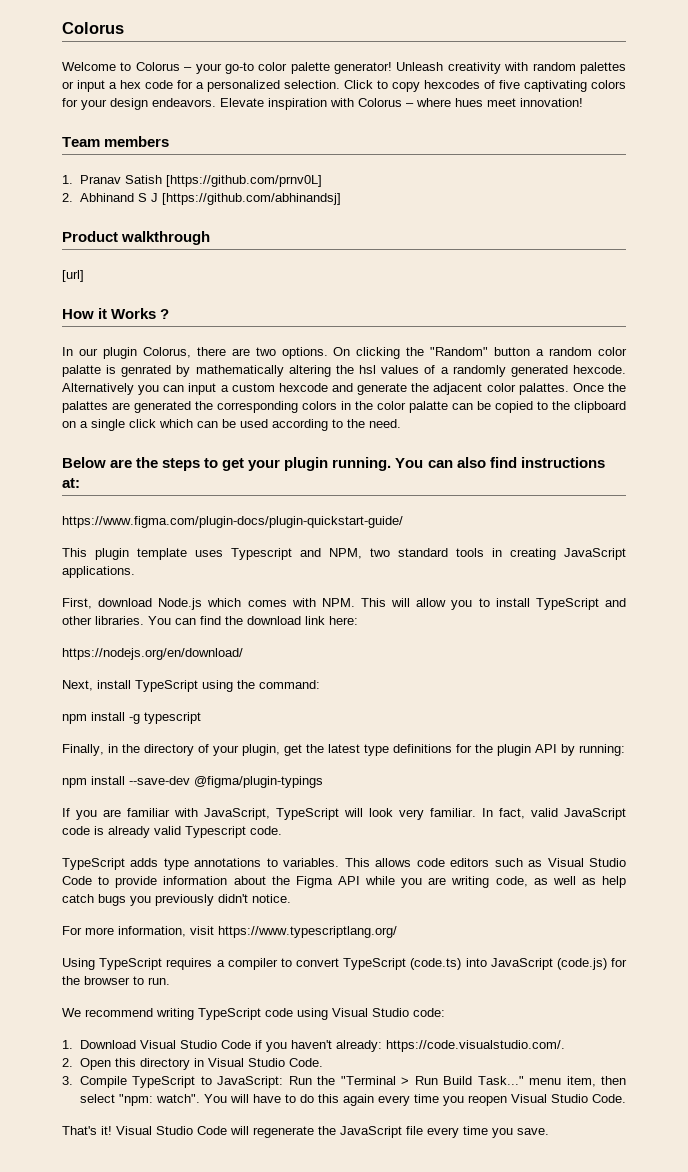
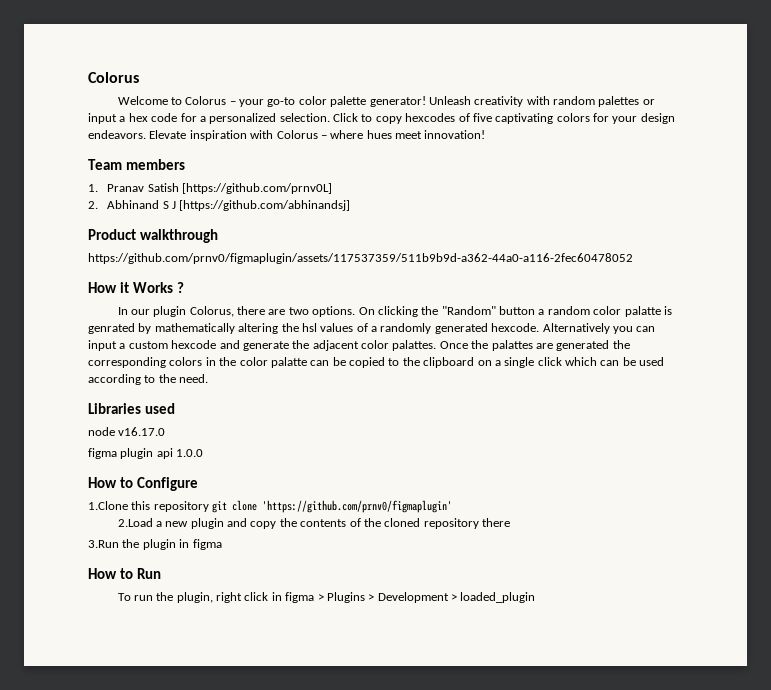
- [url]
+ https://github.com/prnv0/figmaplugin/assets/117537359/511b9b9d-a362-44a0-a116-2fec60478052
- Below are the steps to get your plugin running. You can also find instructions at:
- https://www.figma.com/plugin-docs/plugin-quickstart-guide/
- This plugin template uses Typescript and NPM, two standard tools in creating JavaScript applications.
- First, download Node.js which comes with NPM. This will allow you to install TypeScript and other libraries. You can find the download link here:
- https://nodejs.org/en/download/
- Next, install TypeScript using the command:
- npm install -g typescript
- Finally, in the directory of your plugin, get the latest type definitions for the plugin API by running:
- npm install --save-dev @figma/plugin-typings
- If you are familiar with JavaScript, TypeScript will look very familiar. In fact, valid JavaScript code is already valid Typescript code.
- TypeScript adds type annotations to variables. This allows code editors such as Visual Studio Code to provide information about the Figma API while you are writing code, as well as help catch bugs you previously didn't notice.
- For more information, visit https://www.typescriptlang.org/
- Using TypeScript requires a compiler to convert TypeScript (code.ts) into JavaScript (code.js) for the browser to run.
- We recommend writing TypeScript code using Visual Studio code:
- 1. Download Visual Studio Code if you haven't already: https://code.visualstudio.com/.
- 2. Open this directory in Visual Studio Code.
- 3. Compile TypeScript to JavaScript: Run the "Terminal > Run Build Task..." menu item, then select "npm: watch". You will have to do this again every time you reopen Visual Studio Code.
- That's it! Visual Studio Code will regenerate the JavaScript file every time you save.
+ Libraries used
+ node v16.17.0
+ figma plugin api 1.0.0
+ How to Configure
+ 1.Clone this repository git clone 'https://github.com/prnv0/figmaplugin'
+ 2.Load a new plugin and copy the contents of the cloned repository there
+ 3.Run the plugin in figma
+ How to Run
+ To run the plugin, right click in figma > Plugins > Development > loaded_plugin

